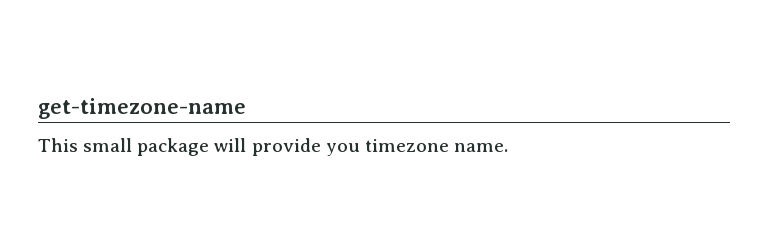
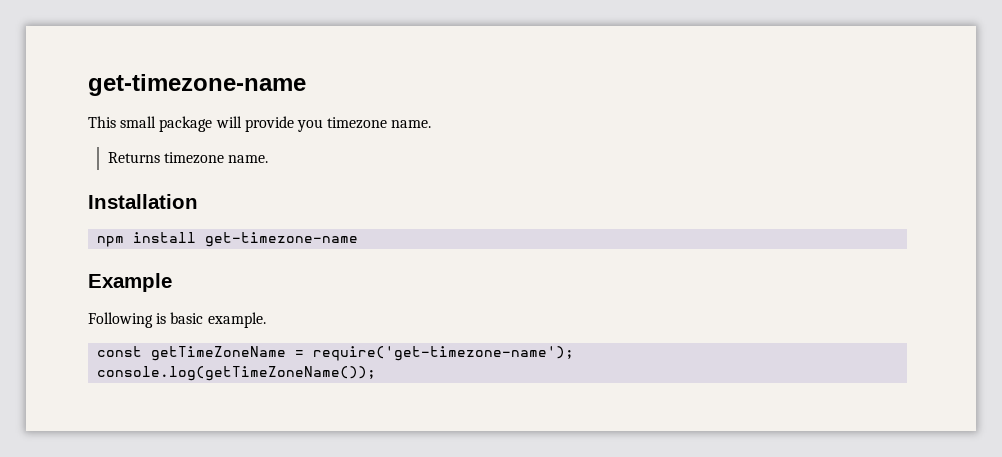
+ Returns timezone name.
+ Installation
+ npm install get-timezone-name
+ Example
+ Following is basic example.
+ const getTimeZoneName = require('get-timezone-name');
+ console.log(getTimeZoneName());

